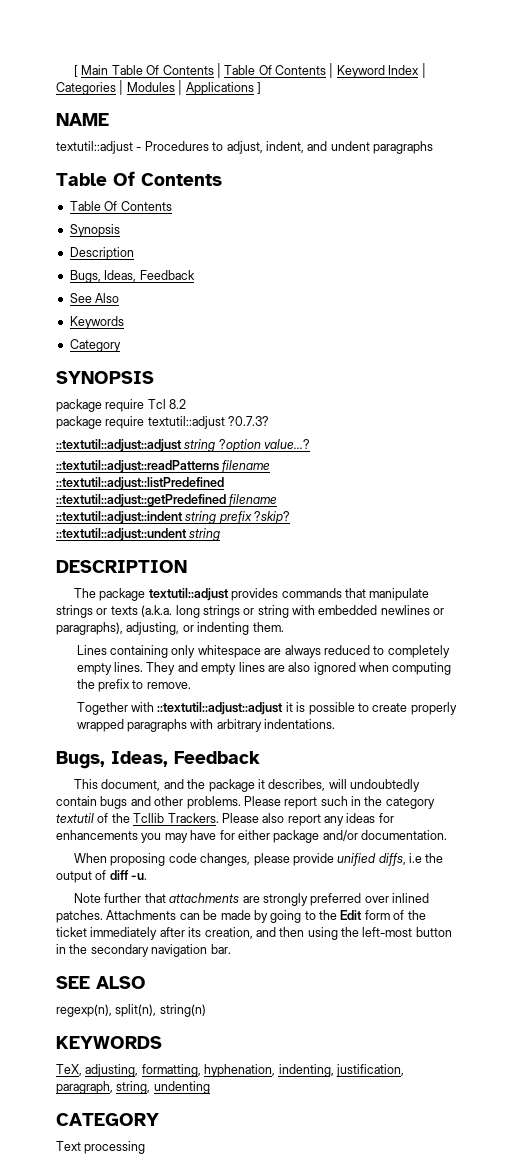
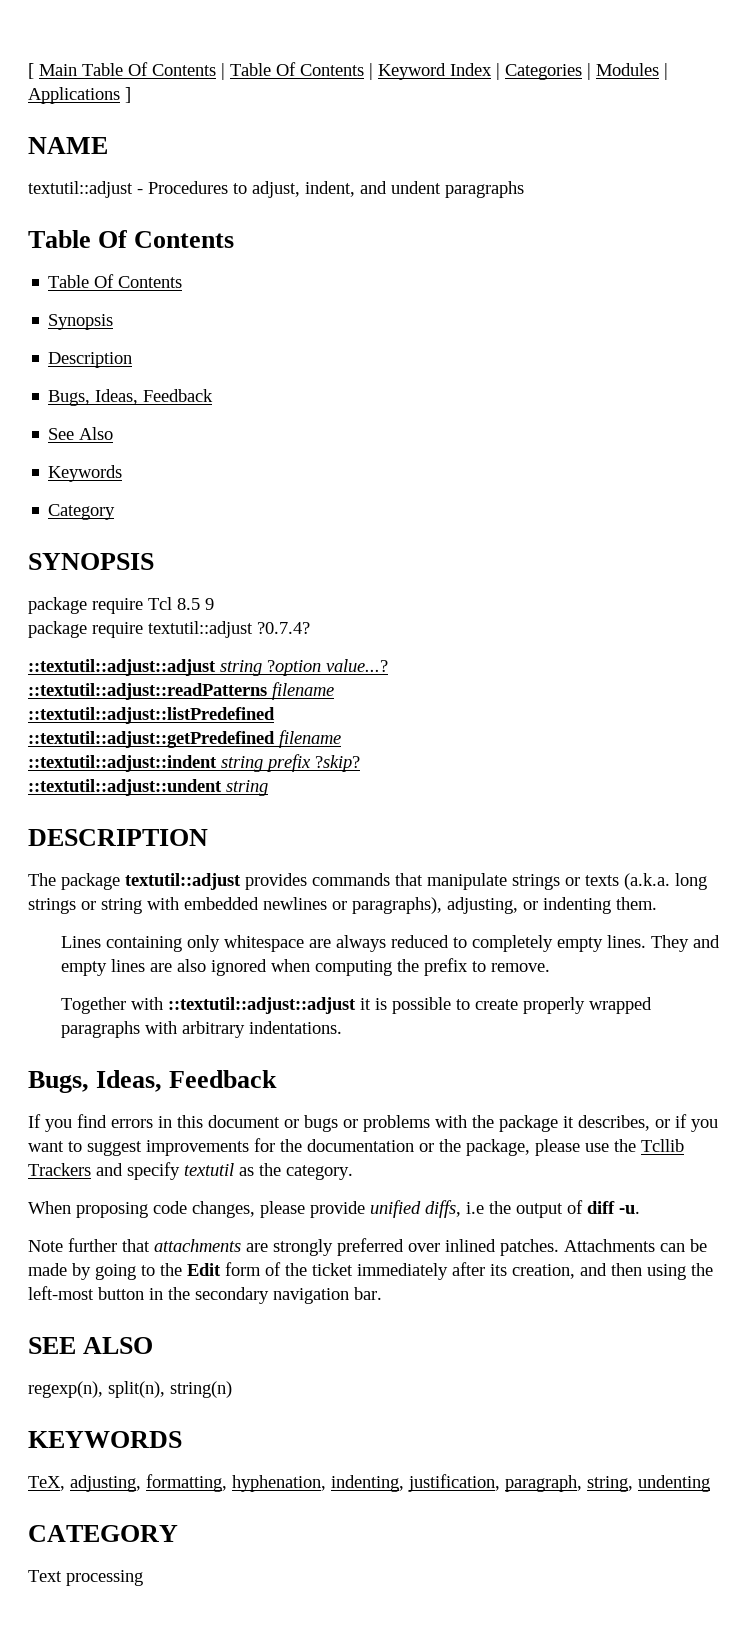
- package require Tcl 8.2
+ package require Tcl 8.5 9
- package require textutil::adjust ?0.7.3?
+ package require textutil::adjust ?0.7.4?
- This document, and the package it describes, will undoubtedly contain bugs and other problems. Please report such in the category textutil of the Tcllib Trackers. Please also report any ideas for enhancements you may have for either package and/or documentation.
+ If you find errors in this document or bugs or problems with the package it describes, or if you want to suggest improvements for the documentation or the package, please use the Tcllib Trackers and specify textutil as the category.

